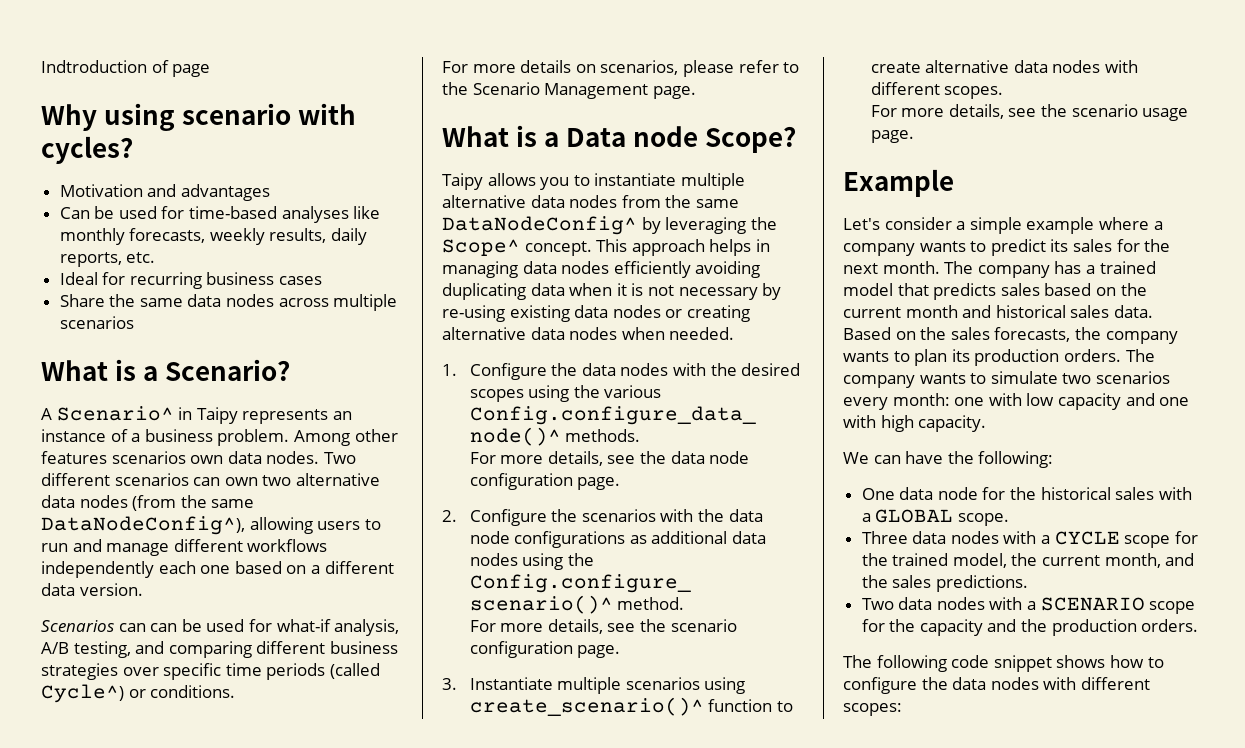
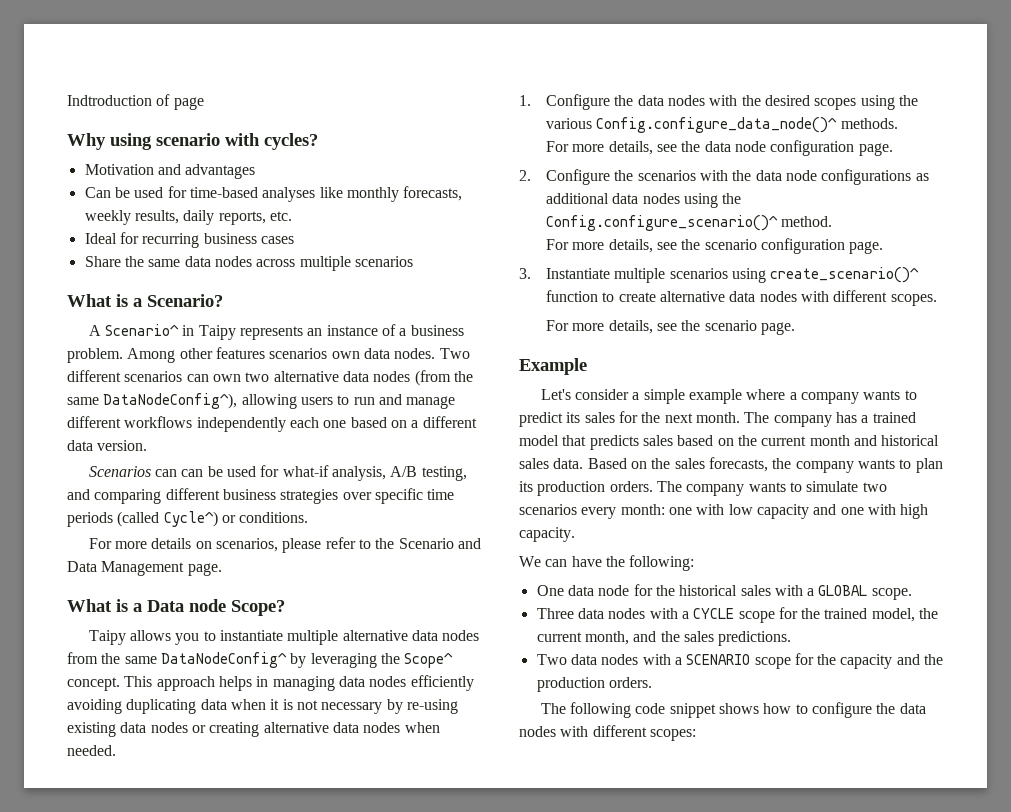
- For more details on scenarios, please refer to the Scenario Management page.
+ For more details on scenarios, please refer to the Scenario and Data Management page.
- For more details, see the scenario usage page.
+ For more details, see the scenario page.

